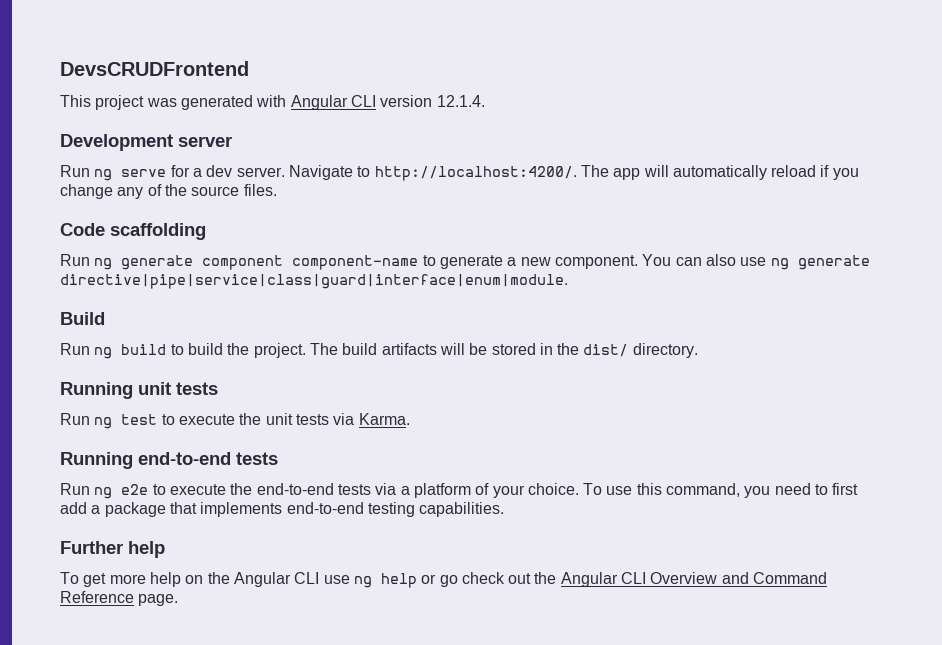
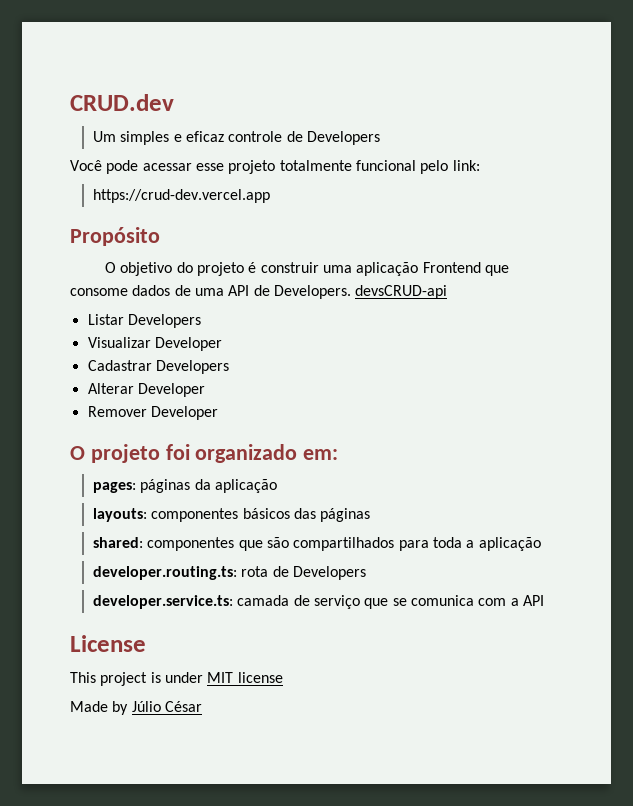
- DevsCRUDFrontend
- This project was generated with Angular CLI version 12.1.4.
- Development server
- Run ng serve for a dev server. Navigate to http://localhost:4200/. The app will automatically reload if you change any of the source files.
- Code scaffolding
- Run ng generate component component-name to generate a new component. You can also use ng generate directive|pipe|service|class|guard|interface|enum|module.
- Build
- Run ng build to build the project. The build artifacts will be stored in the dist/ directory.
- Running unit tests
- Run ng test to execute the unit tests via Karma.
- Running end-to-end tests
- Run ng e2e to execute the end-to-end tests via a platform of your choice. To use this command, you need to first add a package that implements end-to-end testing capabilities.
- Further help
- To get more help on the Angular CLI use ng help or go check out the Angular CLI Overview and Command Reference page.
+ CRUD.dev
+ Um simples e eficaz controle de Developers
+ Você pode acessar esse projeto totalmente funcional pelo link:
+ https://crud-dev.vercel.app
+ Propósito
+ O objetivo do projeto é construir uma aplicação Frontend que consome dados de uma API de Developers. devsCRUD-api
+ Listar Developers
+ Visualizar Developer
+ Cadastrar Developers
+ Alterar Developer
+ Remover Developer
+ O projeto foi organizado em:
+ pages: páginas da aplicação
+ layouts: componentes básicos das páginas
+ shared: componentes que são compartilhados para toda a aplicação
+ developer.routing.ts: rota de Developers
+ developer.service.ts: camada de serviço que se comunica com a API
+ License
+ This project is under MIT license
+ Made by Júlio César

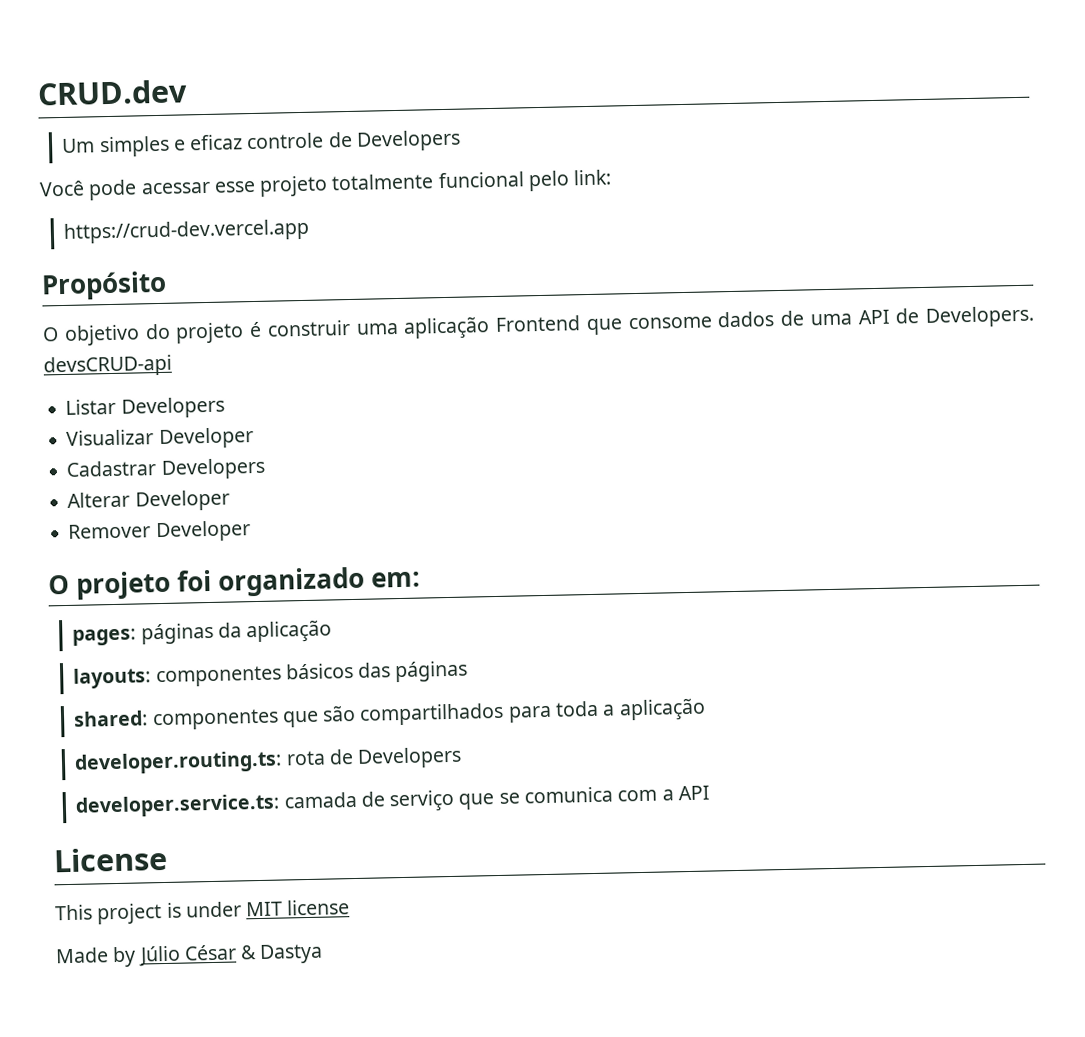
- Made by Júlio César
+ Made by Júlio César & Dastya

